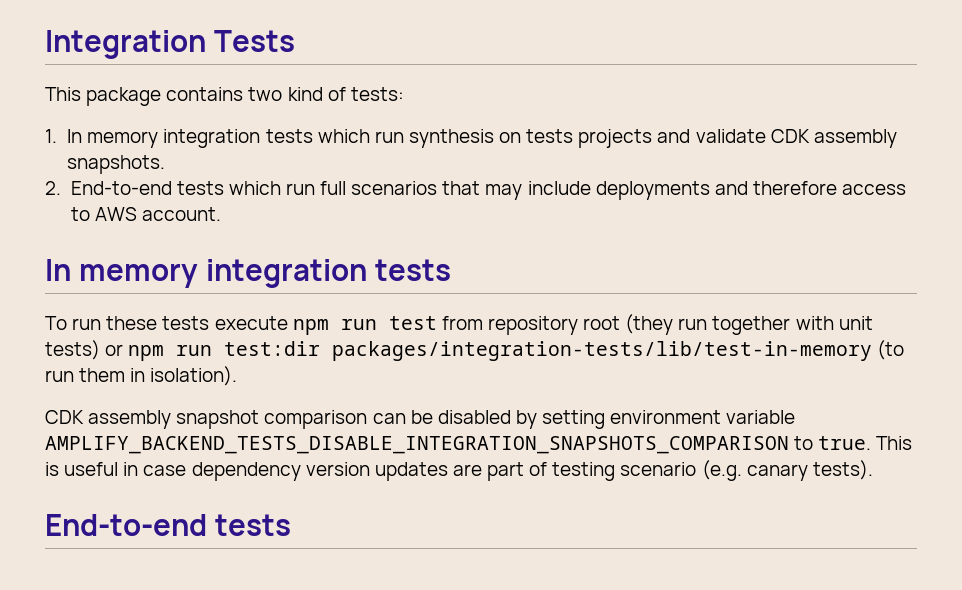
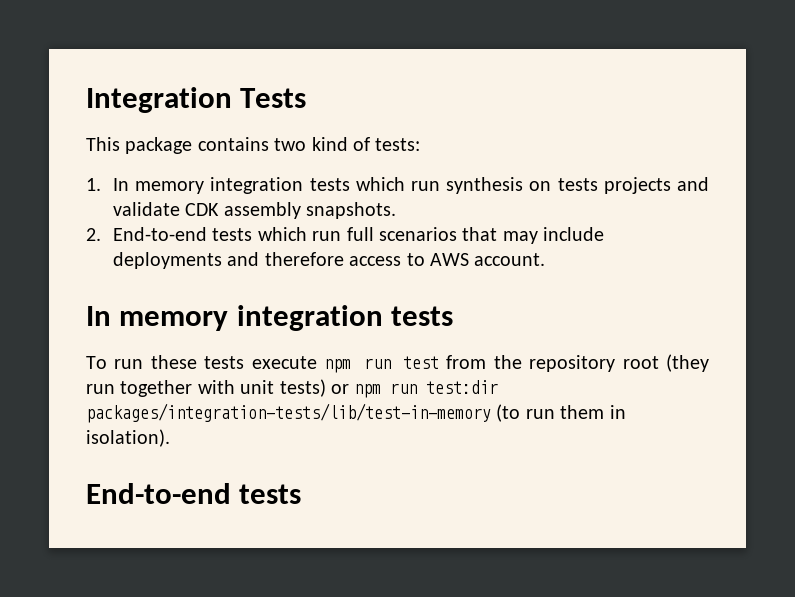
- To run these tests execute npm run test from repository root (they run together with unit tests) or npm run test:dir packages/integration-tests/lib/test-in-memory (to run them in isolation).
+ To run these tests execute npm run test from the repository root (they run together with unit tests) or npm run test:dir packages/integration-tests/lib/test-in-memory (to run them in isolation).
- CDK assembly snapshot comparison can be disabled by setting environment variable AMPLIFY_BACKEND_TESTS_DISABLE_INTEGRATION_SNAPSHOTS_COMPARISON to true. This is useful in case dependency version updates are part of testing scenario (e.g. canary tests).

